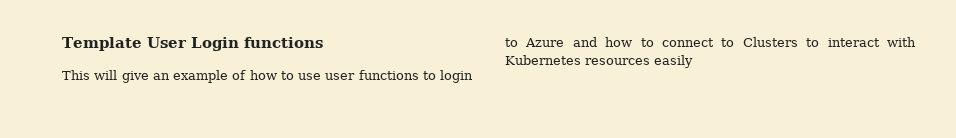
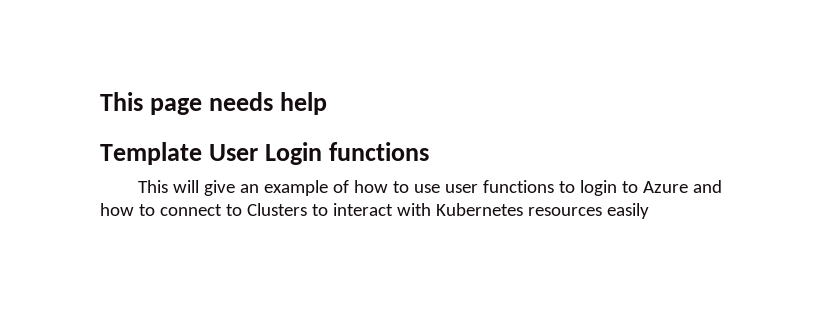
+ This page needs help

